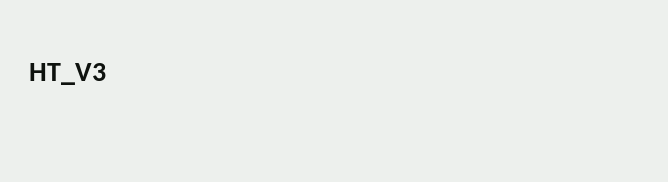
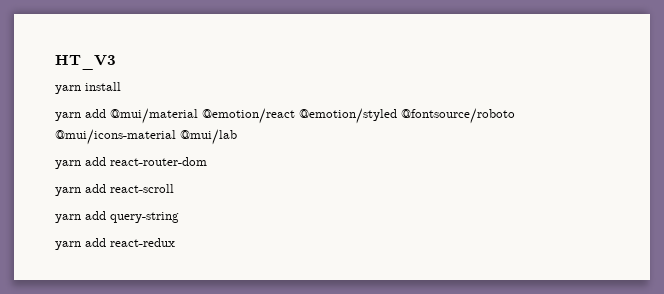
+ yarn install
+ yarn add @mui/material @emotion/react @emotion/styled @fontsource/roboto @mui/icons-material @mui/lab
+ yarn add react-router-dom
+ yarn add react-scroll
+ yarn add query-string
+ yarn add react-redux

